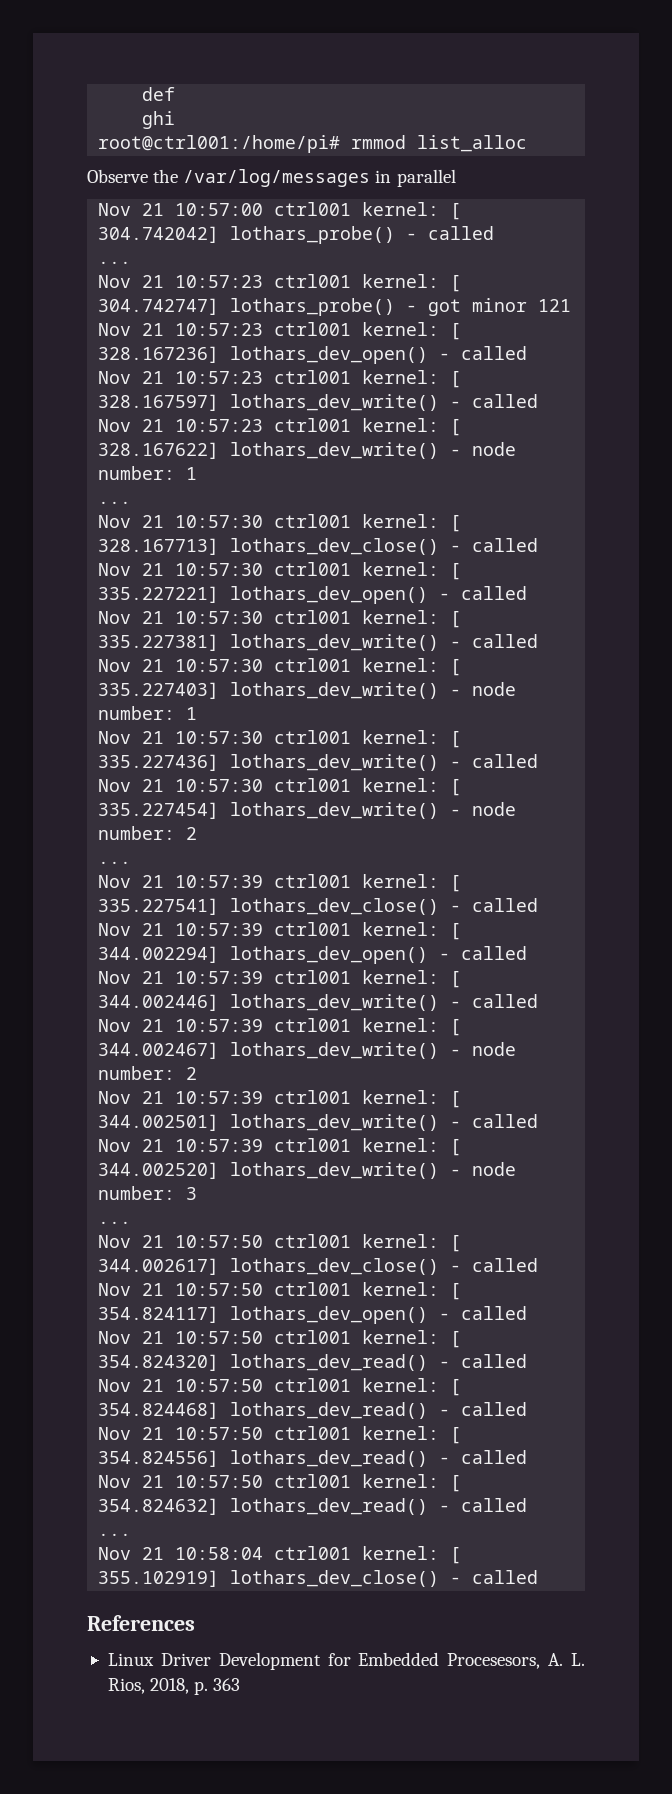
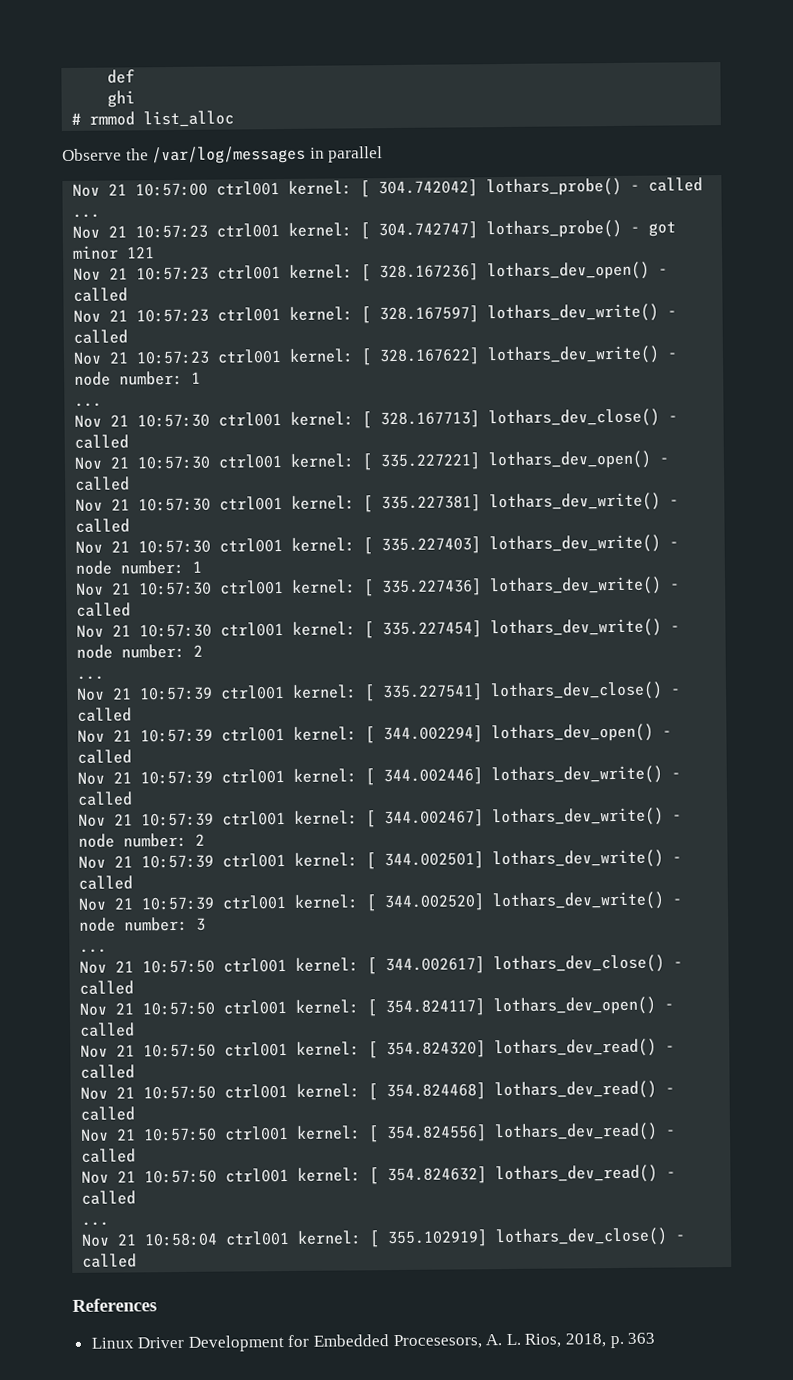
- root@ctrl001:/home/pi# rmmod list_alloc
+ # rmmod list_alloc

